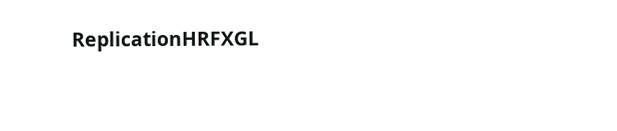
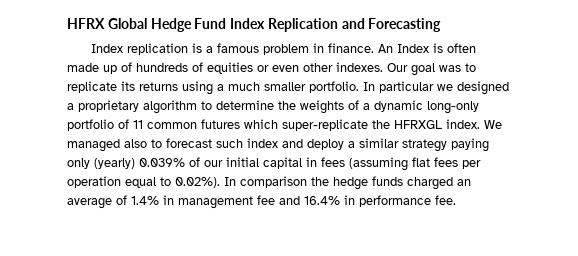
- ReplicationHRFXGL
+ HFRX Global Hedge Fund Index Replication and Forecasting
+ Index replication is a famous problem in finance. An Index is often made up of hundreds of equities or even other indexes. Our goal was to replicate its returns using a much smaller portfolio. In particular we designed a proprietary algorithm to determine the weights of a dynamic long-only portfolio of 11 common futures which super-replicate the HFRXGL index. We managed also to forecast such index and deploy a similar strategy paying only (yearly) 0.039% of our initial capital in fees (assuming flat fees per operation equal to 0.02%). In comparison the hedge funds charged an average of 1.4% in management fee and 16.4% in performance fee.

